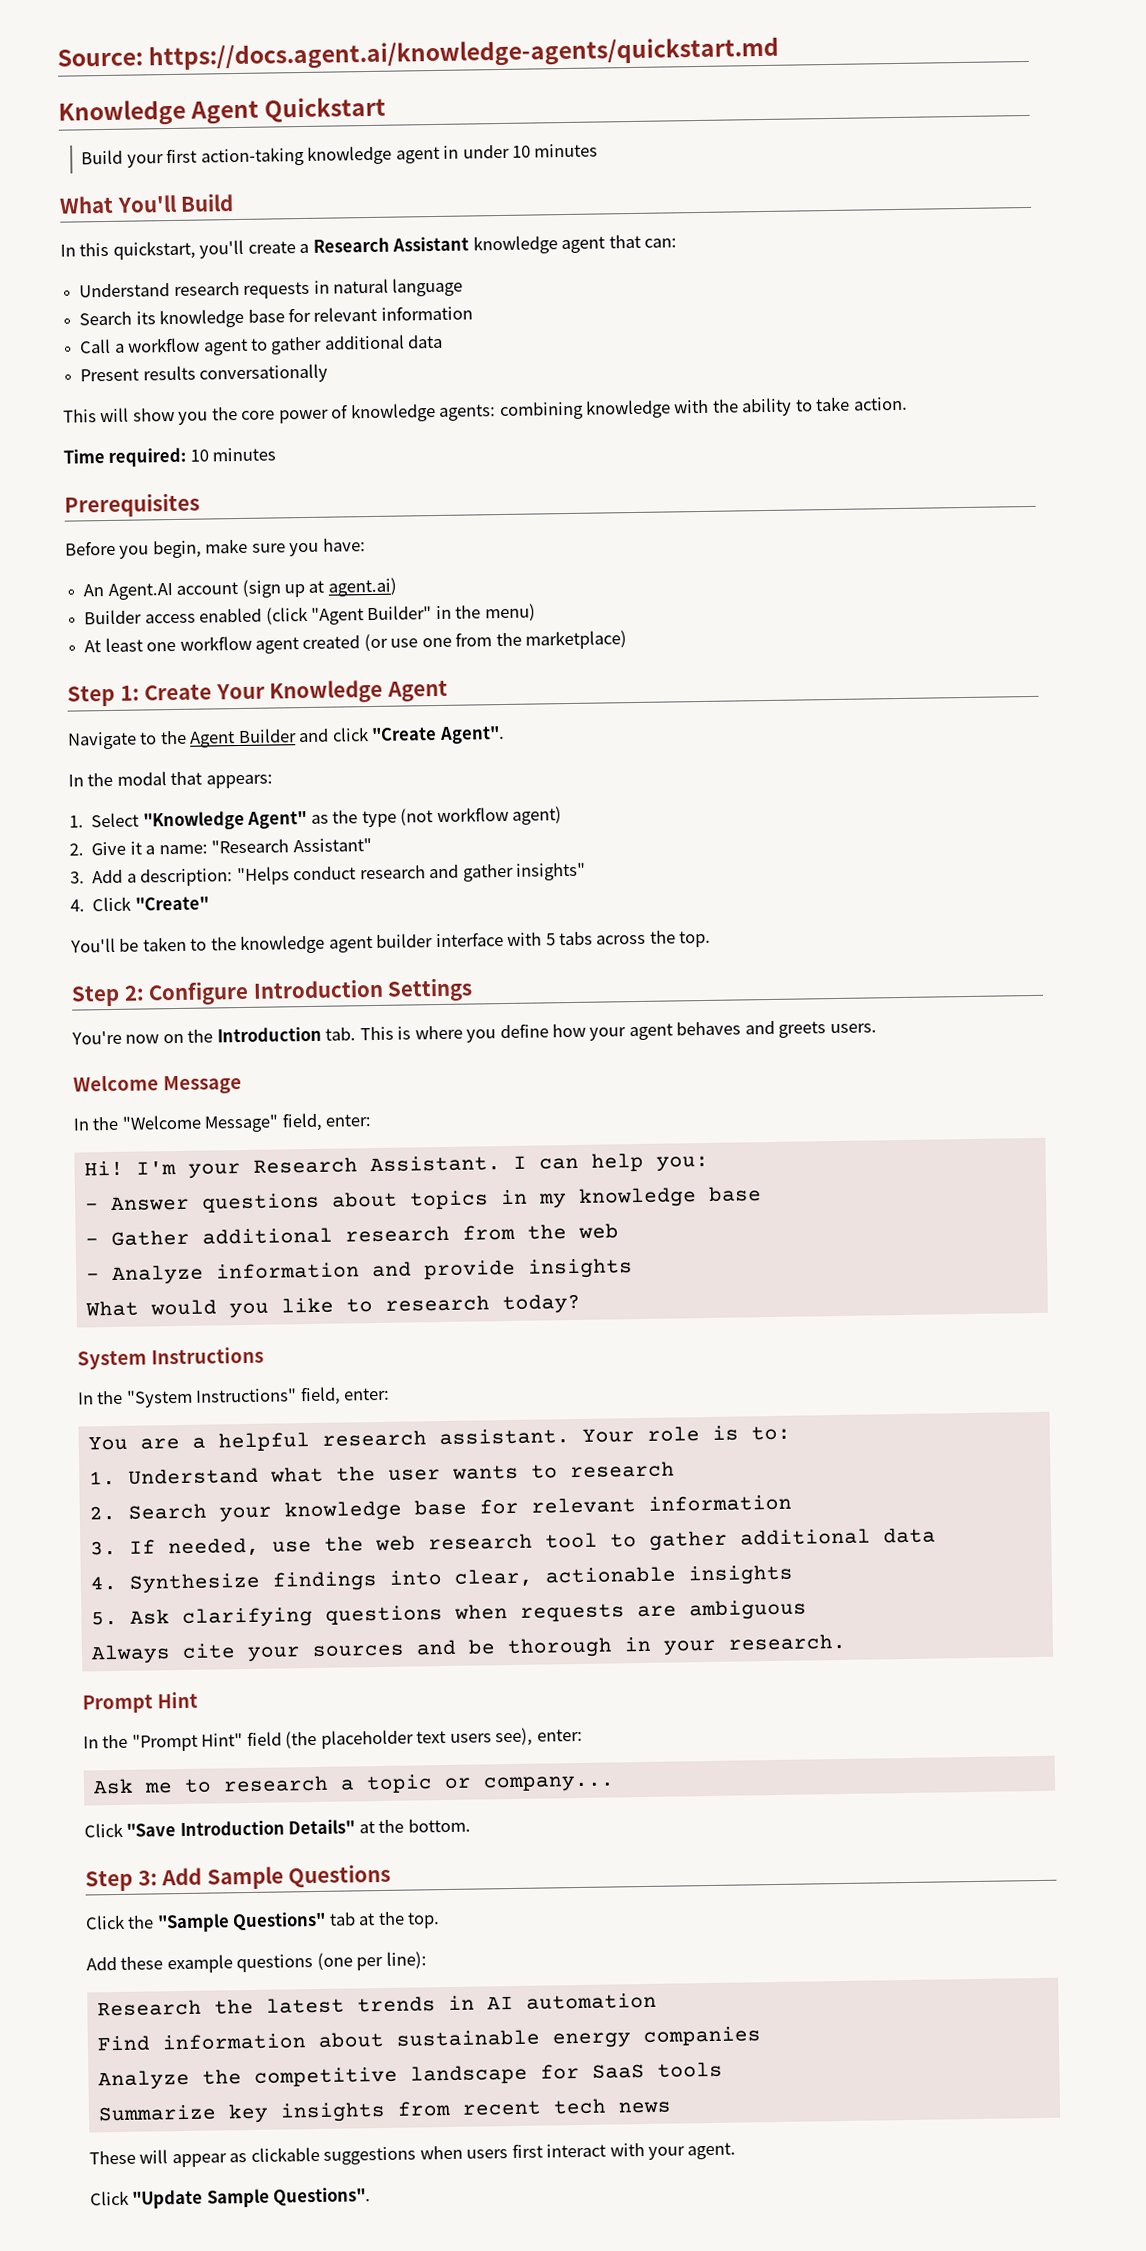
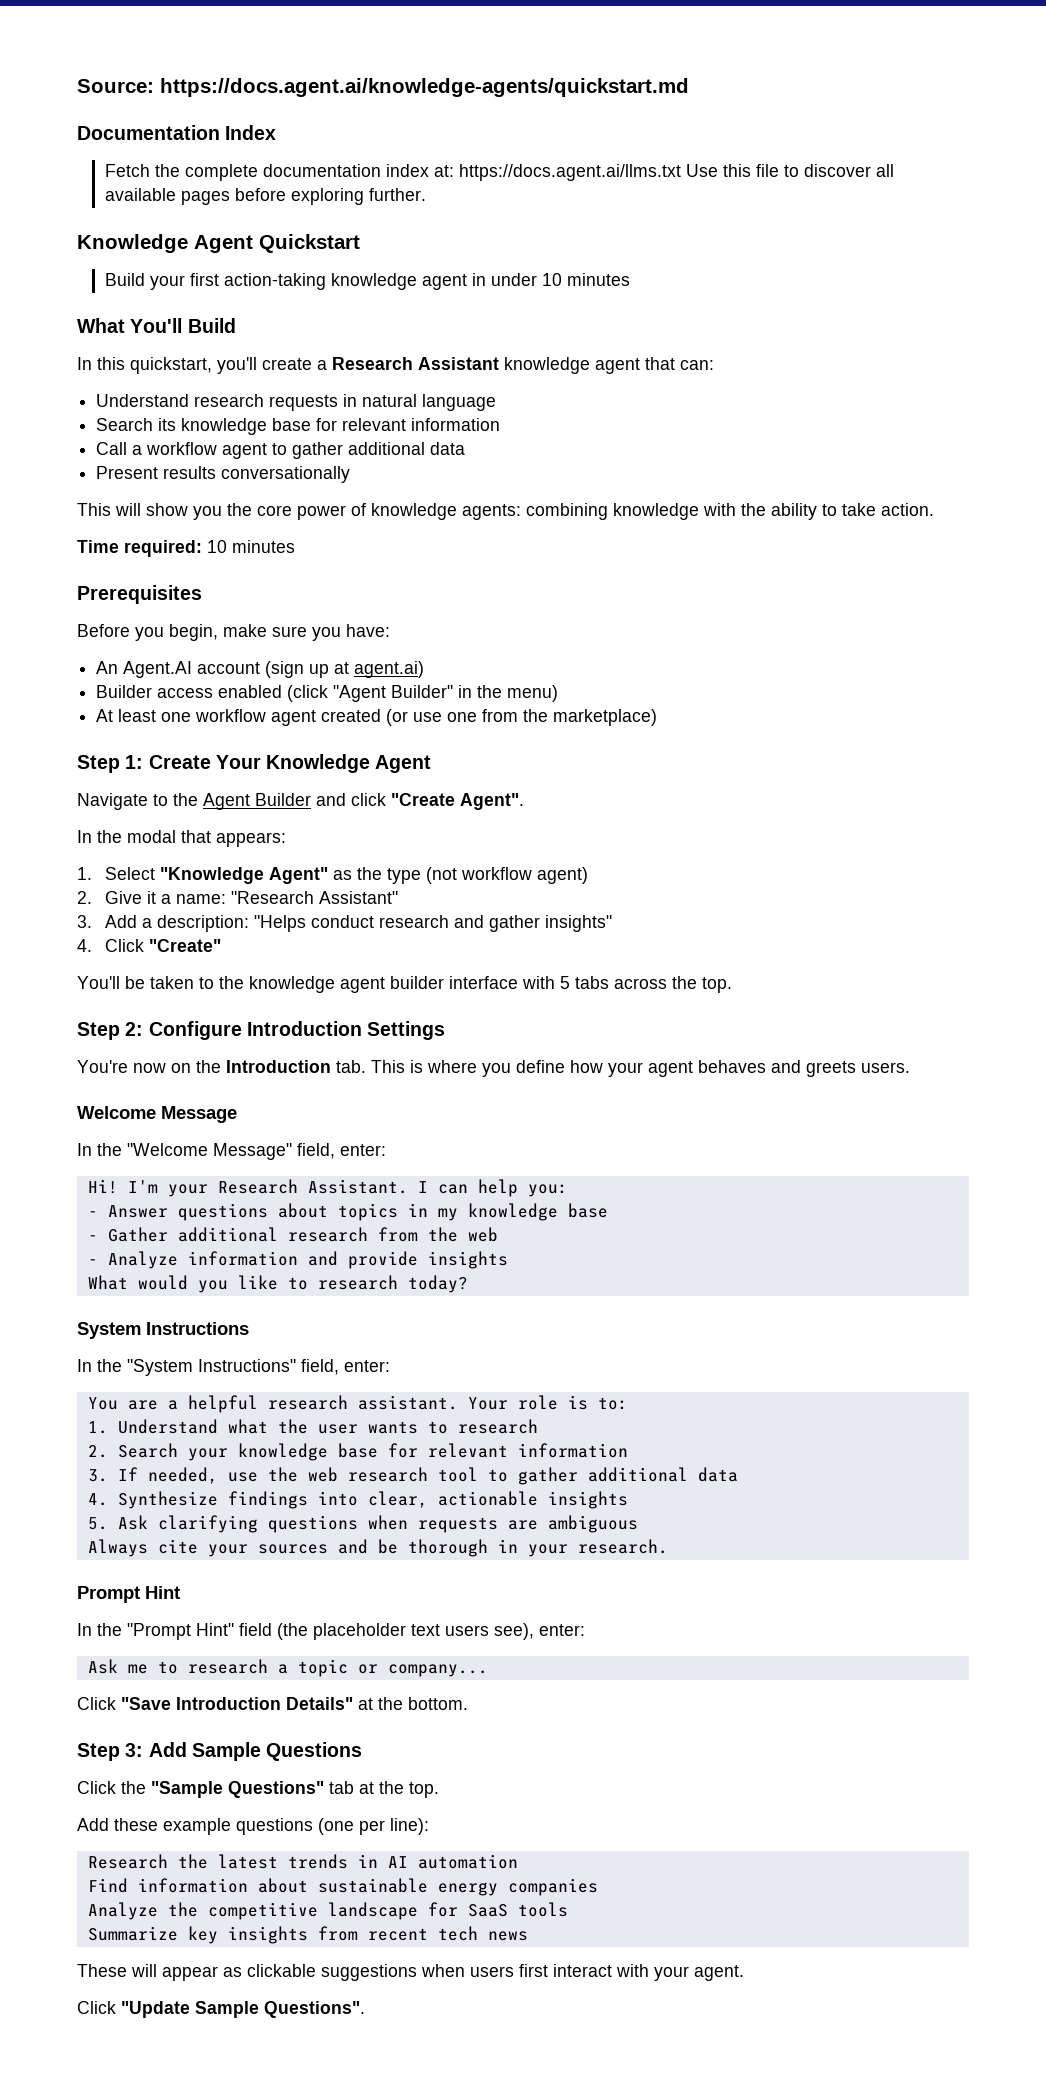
+ Documentation Index
+ Fetch the complete documentation index at: https://docs.agent.ai/llms.txt Use this file to discover all available pages before exploring further.

